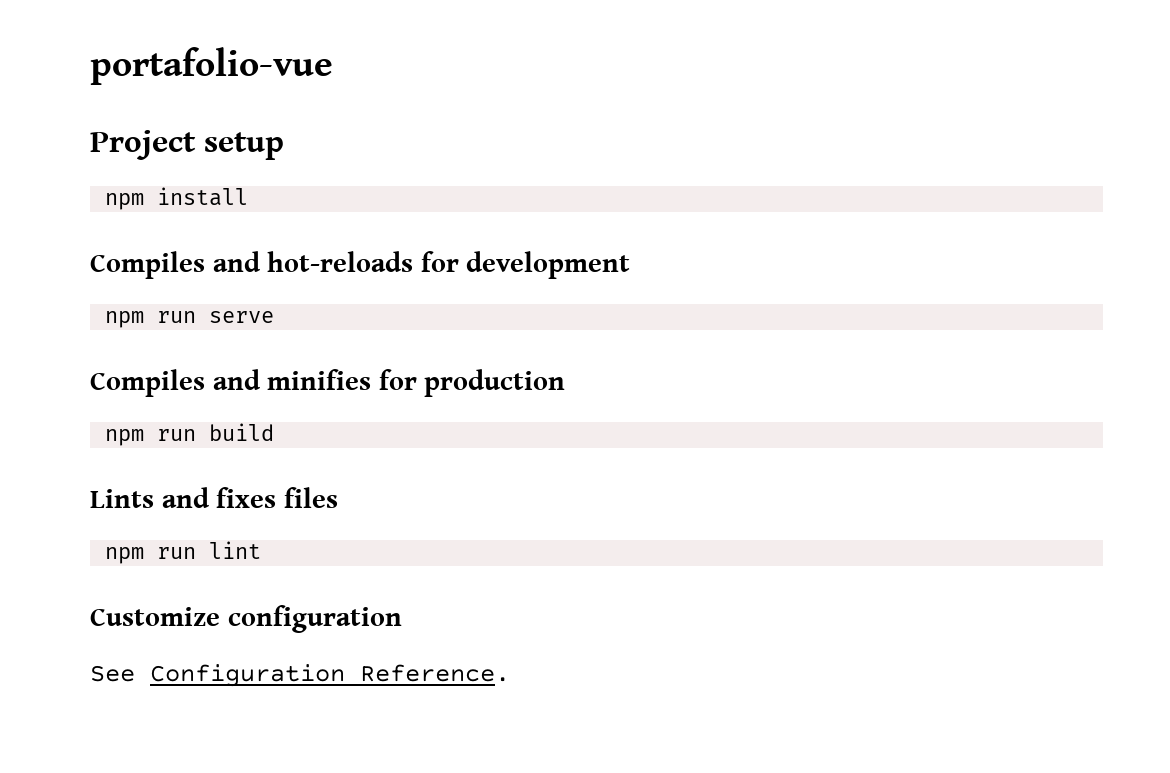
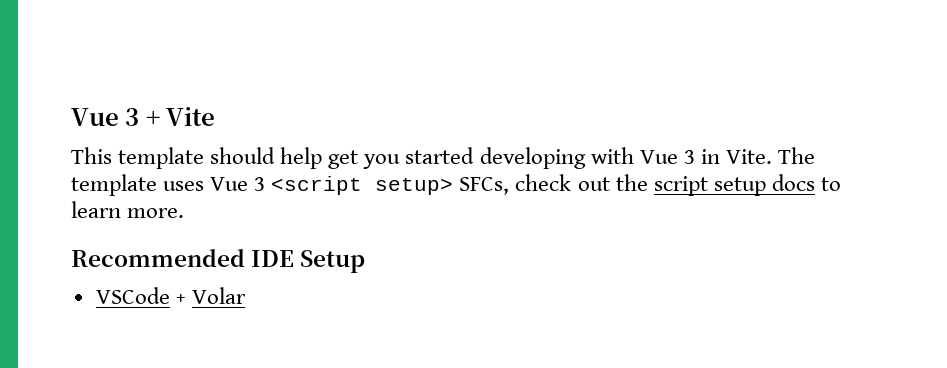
- portafolio-vue
- Project setup
- npm install
- Compiles and hot-reloads for development
- npm run serve
- Compiles and minifies for production
- npm run build
- Lints and fixes files
- npm run lint
- Customize configuration
- See Configuration Reference.
+ Vue 3 + Vite
+ This template should help get you started developing with Vue 3 in Vite. The template uses Vue 3 <script setup> SFCs, check out the script setup docs to learn more.
+ Recommended IDE Setup
+ VSCode + Volar

